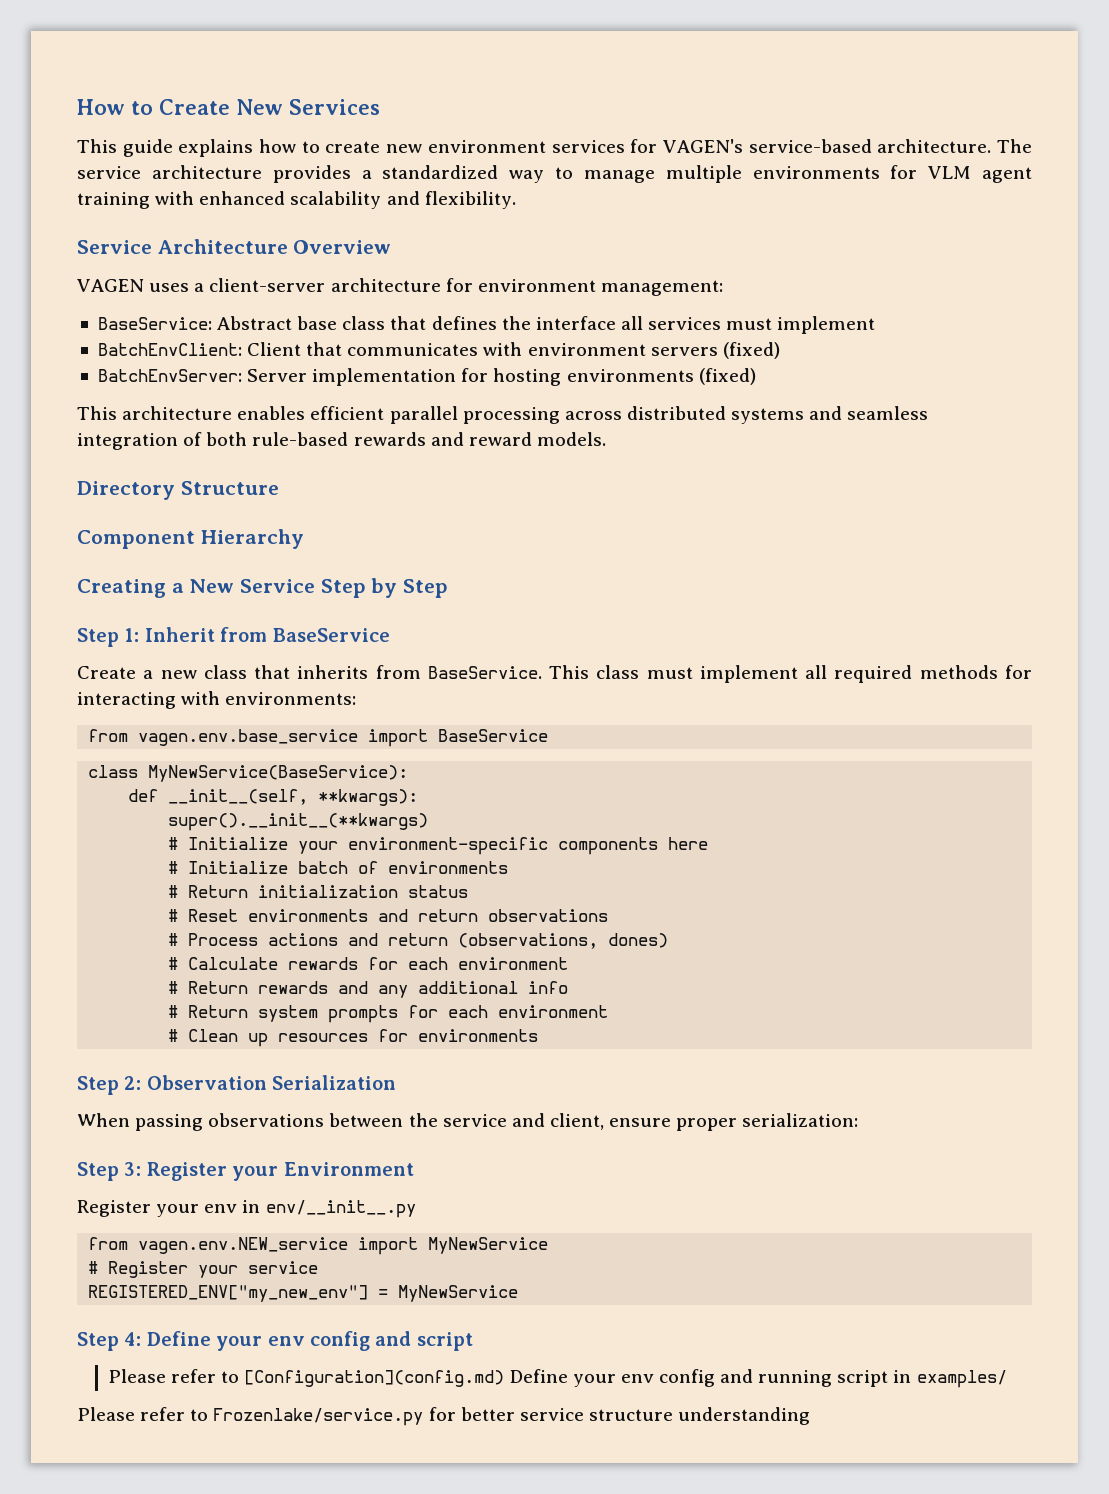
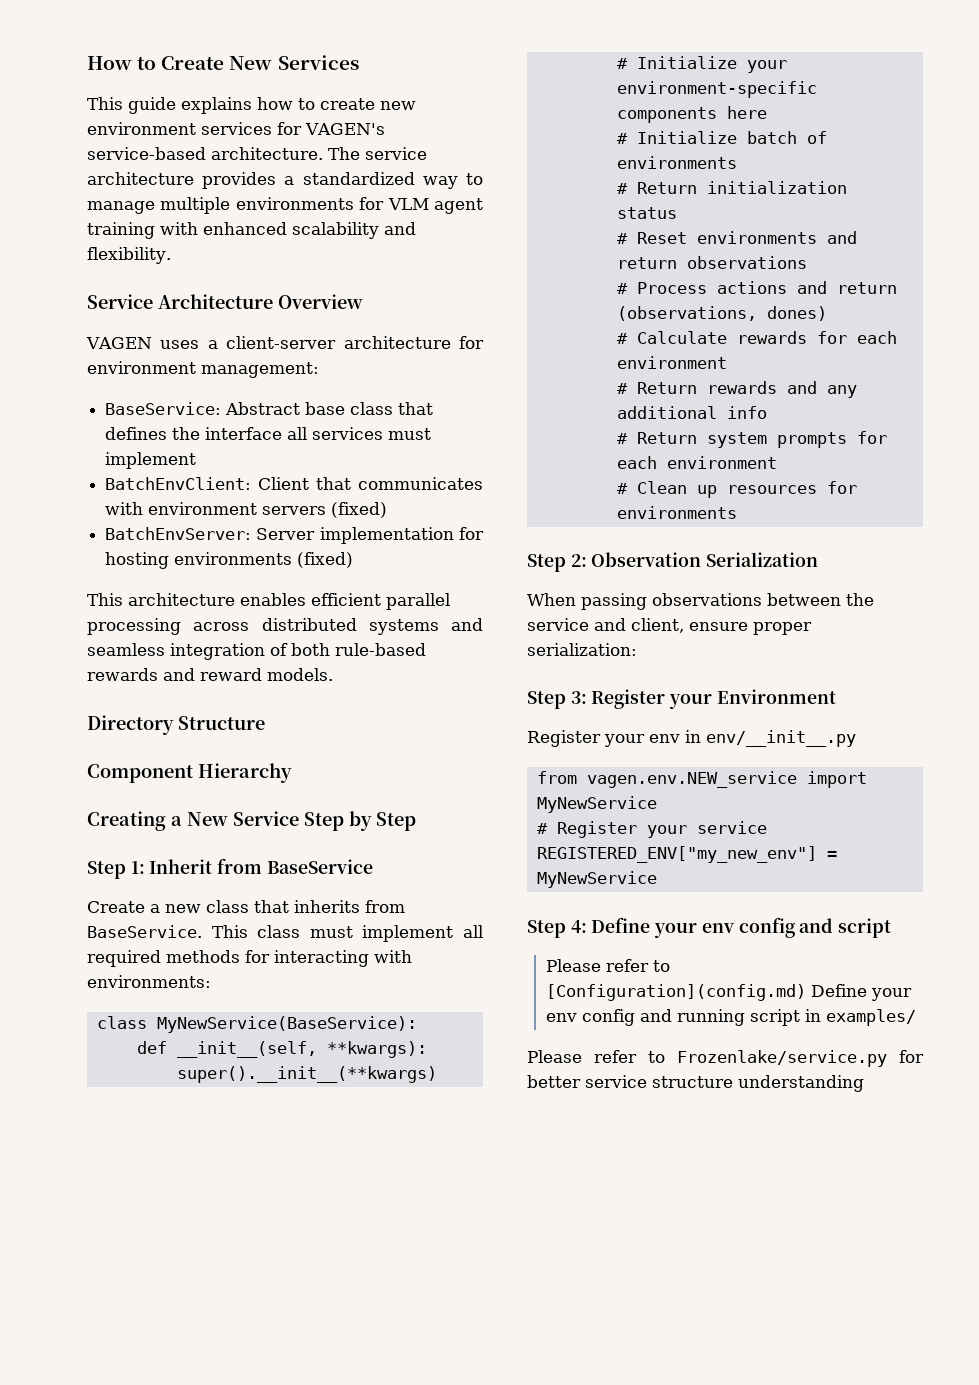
- from vagen.env.base_service import BaseService

